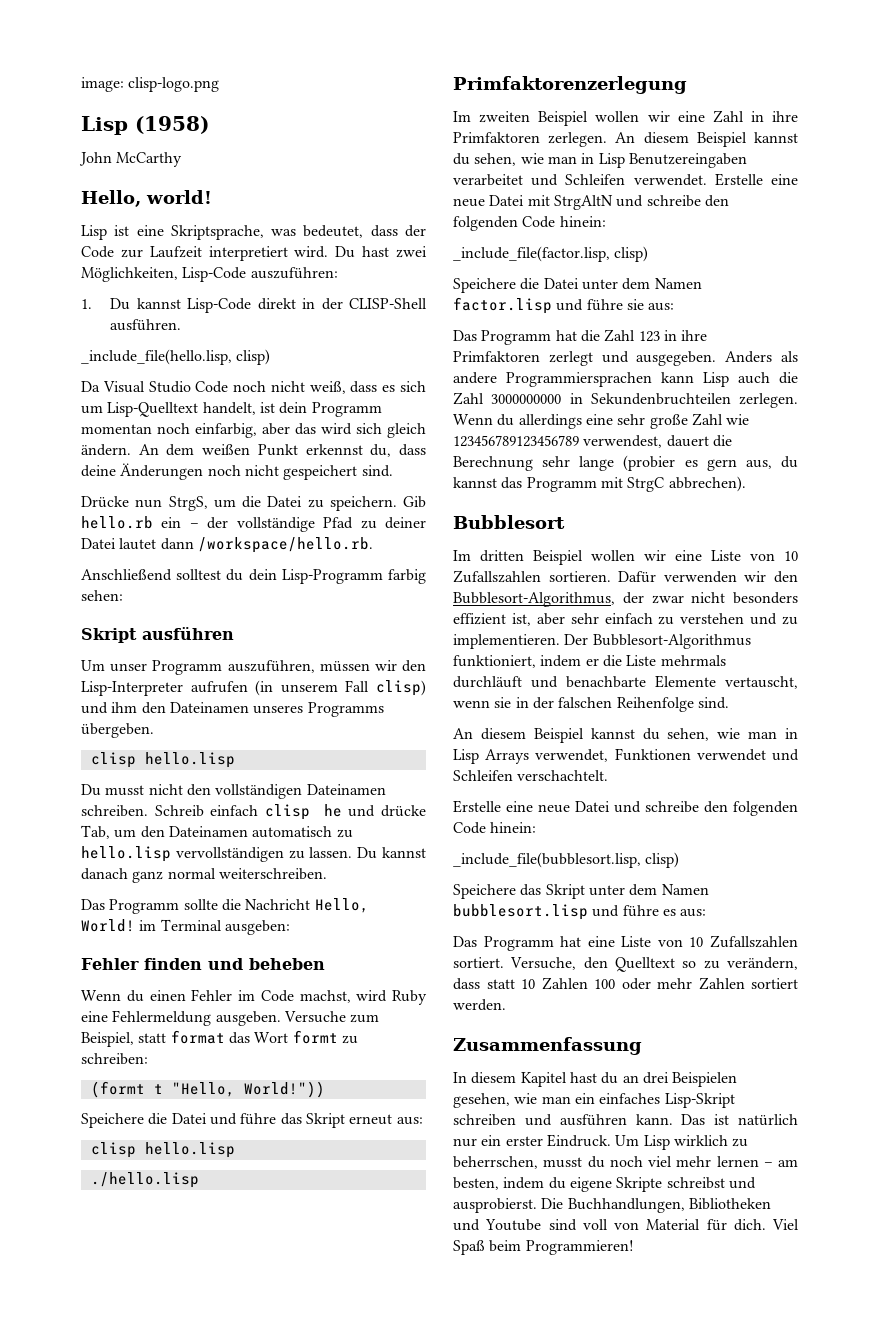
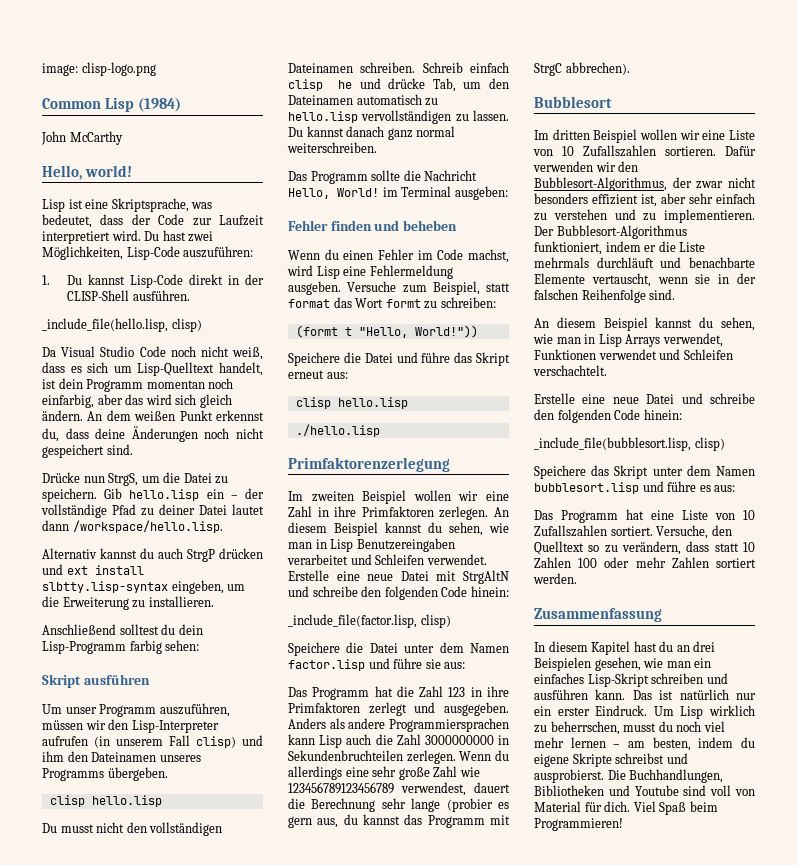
- Lisp (1958)
+ Common Lisp (1984)
- Gib hello.rb ein – der vollständige Pfad zu deiner Datei lautet dann /workspace/hello.rb.
+ Gib hello.lisp ein – der vollständige Pfad zu deiner Datei lautet dann /workspace/hello.lisp.
+ Alternativ kannst du auch StrgP drücken und ext install slbtty.lisp-syntax eingeben, um die Erweiterung zu installieren.
- Wenn du einen Fehler im Code machst, wird Ruby eine Fehlermeldung ausgeben.
+ Wenn du einen Fehler im Code machst, wird Lisp eine Fehlermeldung ausgeben.

